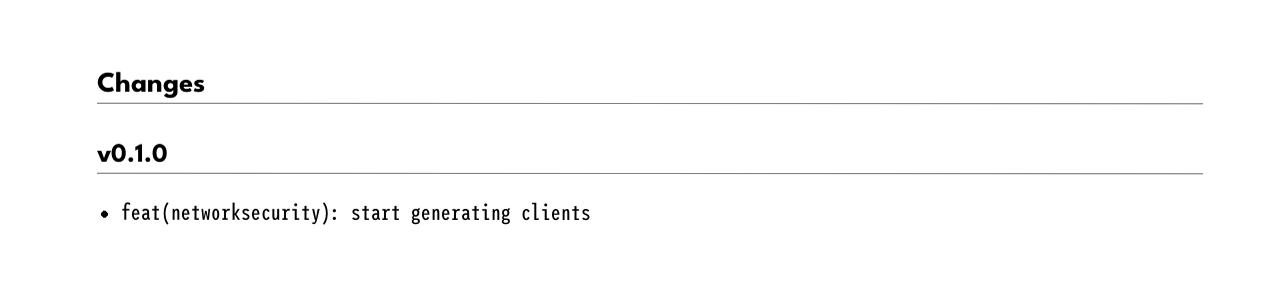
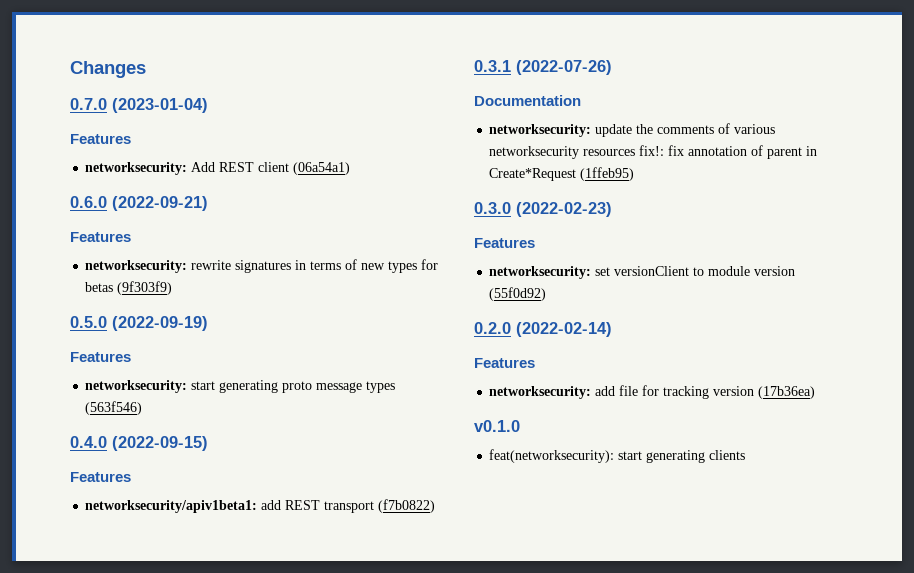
+ 0.7.0 (2023-01-04)
+ Features
+ networksecurity: Add REST client (06a54a1)
+ 0.6.0 (2022-09-21)
+ Features
+ networksecurity: rewrite signatures in terms of new types for betas (9f303f9)
+ 0.5.0 (2022-09-19)
+ Features
+ networksecurity: start generating proto message types (563f546)
+ 0.4.0 (2022-09-15)
+ Features
+ networksecurity/apiv1beta1: add REST transport (f7b0822)
+ 0.3.1 (2022-07-26)
+ Documentation
+ networksecurity: update the comments of various networksecurity resources fix!: fix annotation of parent in Create*Request (1ffeb95)
+ 0.3.0 (2022-02-23)
+ Features
+ networksecurity: set versionClient to module version (55f0d92)
+ 0.2.0 (2022-02-14)
+ Features
+ networksecurity: add file for tracking version (17b36ea)

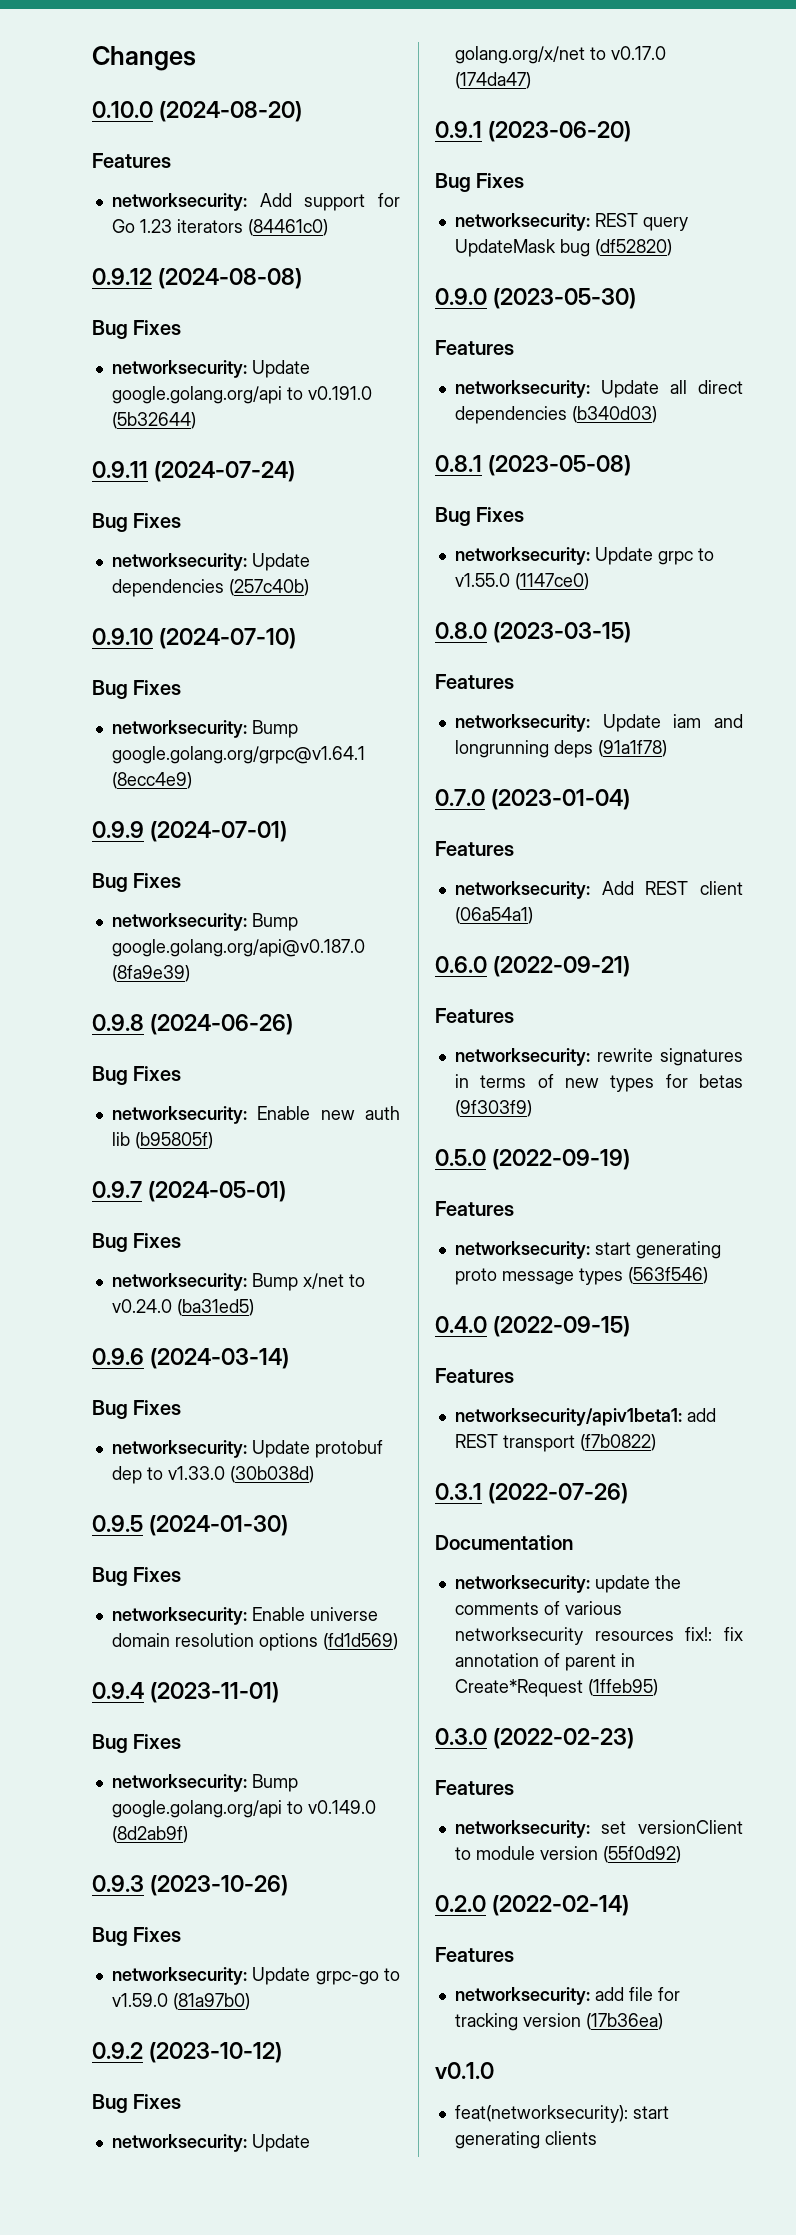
+ 0.10.0 (2024-08-20)
+ Features
+ networksecurity: Add support for Go 1.23 iterators (84461c0)
+ 0.9.12 (2024-08-08)
+ Bug Fixes
+ networksecurity: Update google.golang.org/api to v0.191.0 (5b32644)
+ 0.9.11 (2024-07-24)
+ Bug Fixes
+ networksecurity: Update dependencies (257c40b)
+ 0.9.10 (2024-07-10)
+ Bug Fixes
+ networksecurity: Bump google.golang.org/grpc@v1.64.1 (8ecc4e9)
+ 0.9.9 (2024-07-01)
+ Bug Fixes
+ networksecurity: Bump google.golang.org/api@v0.187.0 (8fa9e39)
+ 0.9.8 (2024-06-26)
+ Bug Fixes
+ networksecurity: Enable new auth lib (b95805f)
+ 0.9.7 (2024-05-01)
+ Bug Fixes
+ networksecurity: Bump x/net to v0.24.0 (ba31ed5)
+ 0.9.6 (2024-03-14)
+ Bug Fixes
+ networksecurity: Update protobuf dep to v1.33.0 (30b038d)
+ 0.9.5 (2024-01-30)
+ Bug Fixes
+ networksecurity: Enable universe domain resolution options (fd1d569)
+ 0.9.4 (2023-11-01)
+ Bug Fixes
+ networksecurity: Bump google.golang.org/api to v0.149.0 (8d2ab9f)
+ 0.9.3 (2023-10-26)
+ Bug Fixes
+ networksecurity: Update grpc-go to v1.59.0 (81a97b0)
+ 0.9.2 (2023-10-12)
+ Bug Fixes
+ networksecurity: Update golang.org/x/net to v0.17.0 (174da47)
+ 0.9.1 (2023-06-20)
+ Bug Fixes
+ networksecurity: REST query UpdateMask bug (df52820)
+ 0.9.0 (2023-05-30)
+ Features
+ networksecurity: Update all direct dependencies (b340d03)
+ 0.8.1 (2023-05-08)
+ Bug Fixes
+ networksecurity: Update grpc to v1.55.0 (1147ce0)
+ 0.8.0 (2023-03-15)
+ Features
+ networksecurity: Update iam and longrunning deps (91a1f78)

